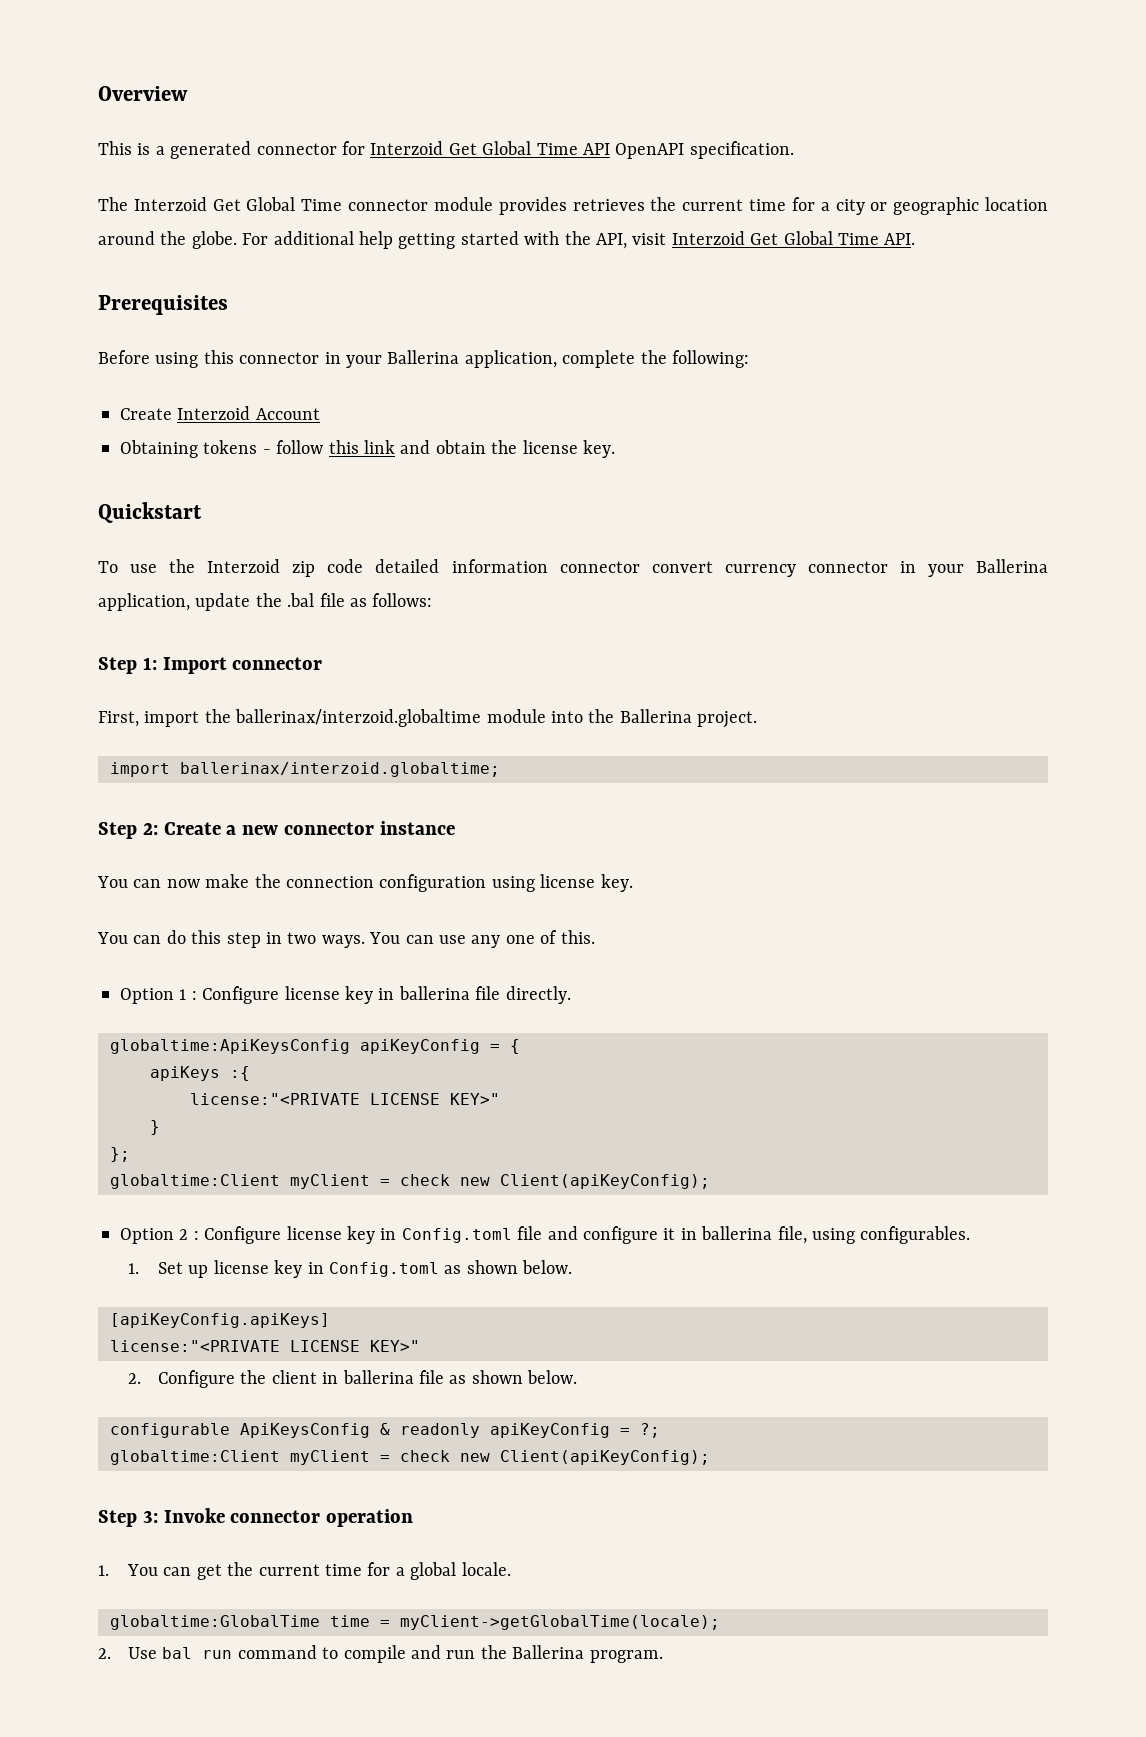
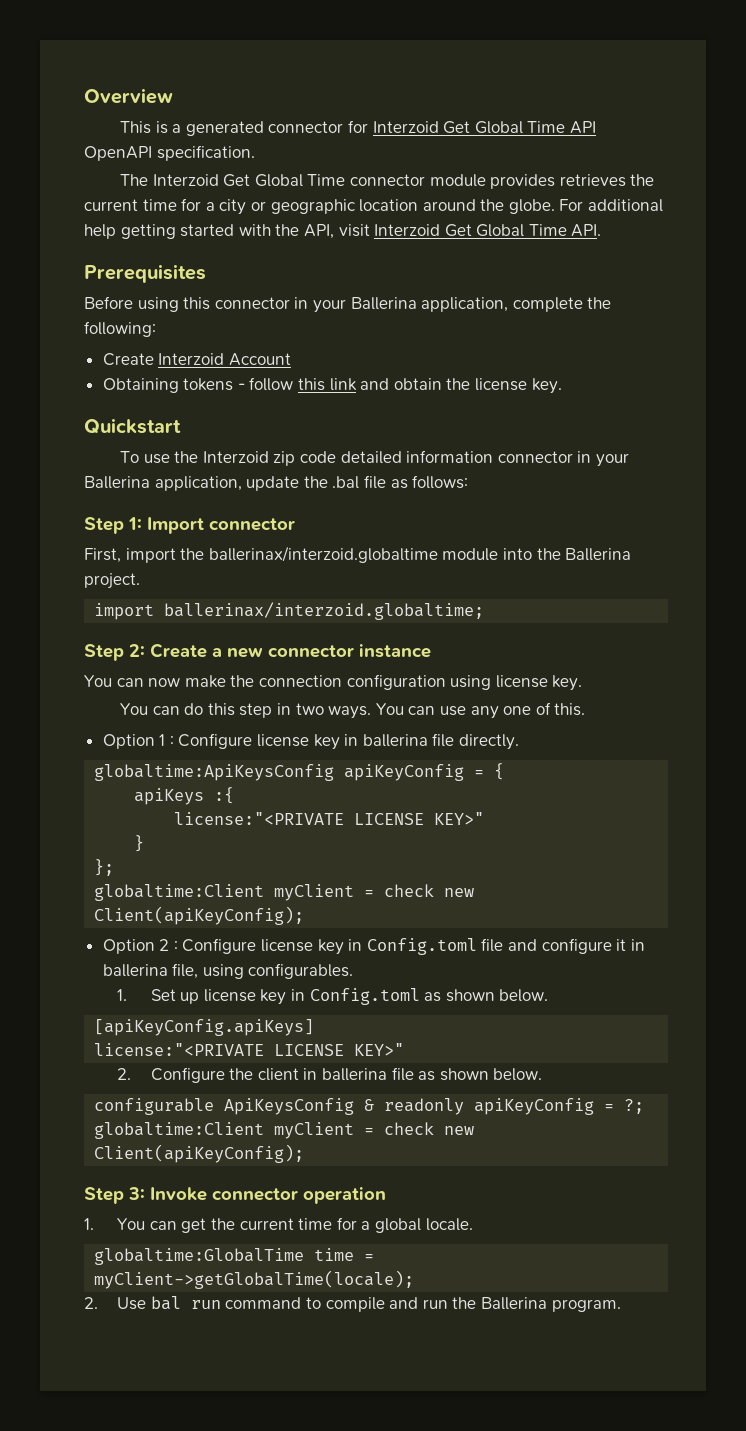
- To use the Interzoid zip code detailed information connector convert currency connector in your Ballerina application, update the .bal file as follows:
+ To use the Interzoid zip code detailed information connector in your Ballerina application, update the .bal file as follows:

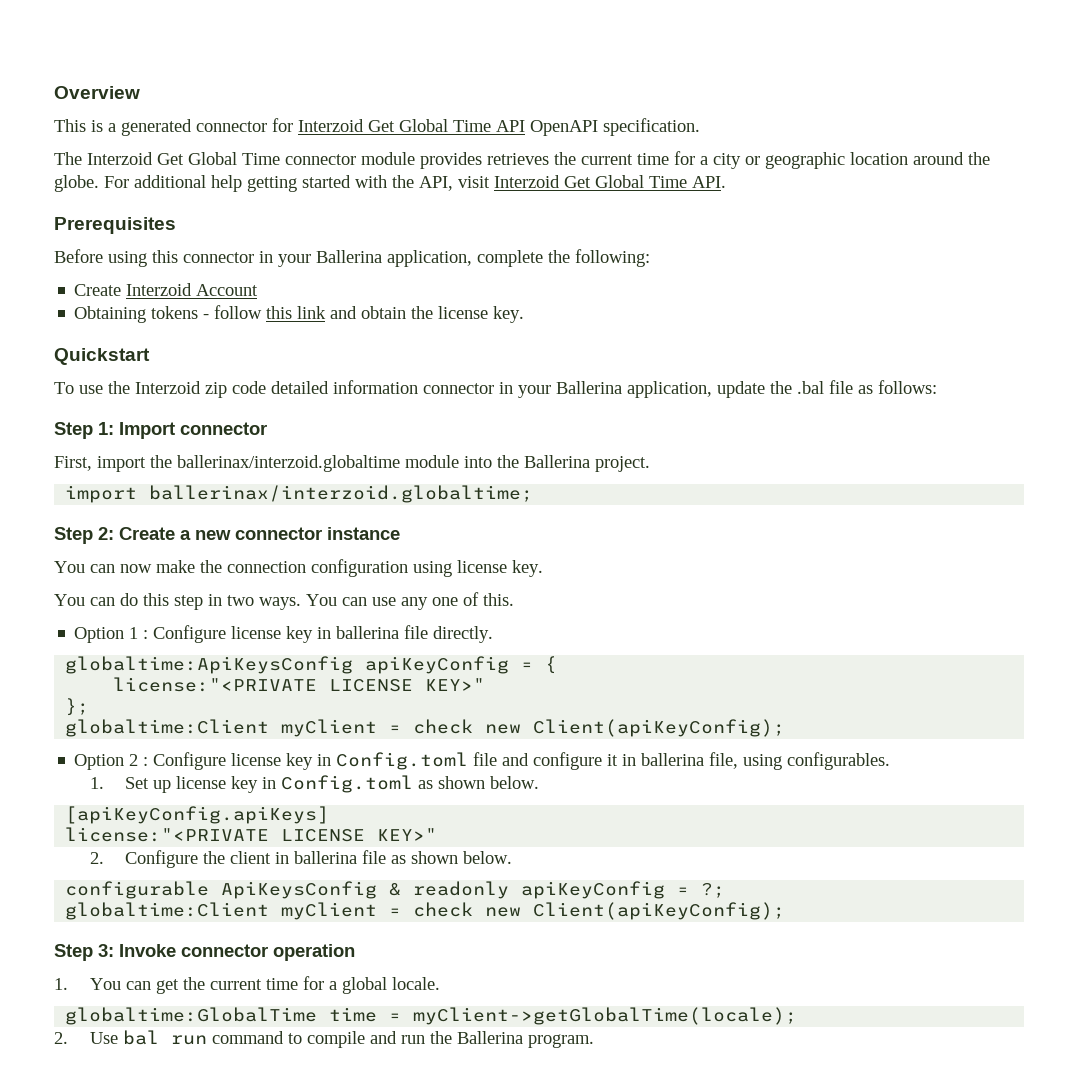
  globaltime:ApiKeysConfig apiKeyConfig = {
- apiKeys :{
  license:"<PRIVATE LICENSE KEY>"
- }

